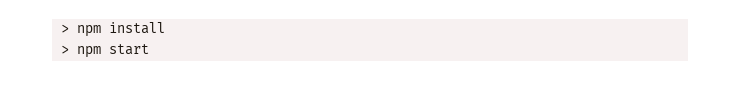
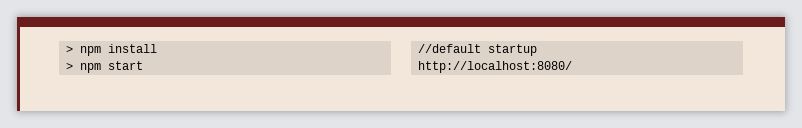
+ //default startup
+ http://localhost:8080/

